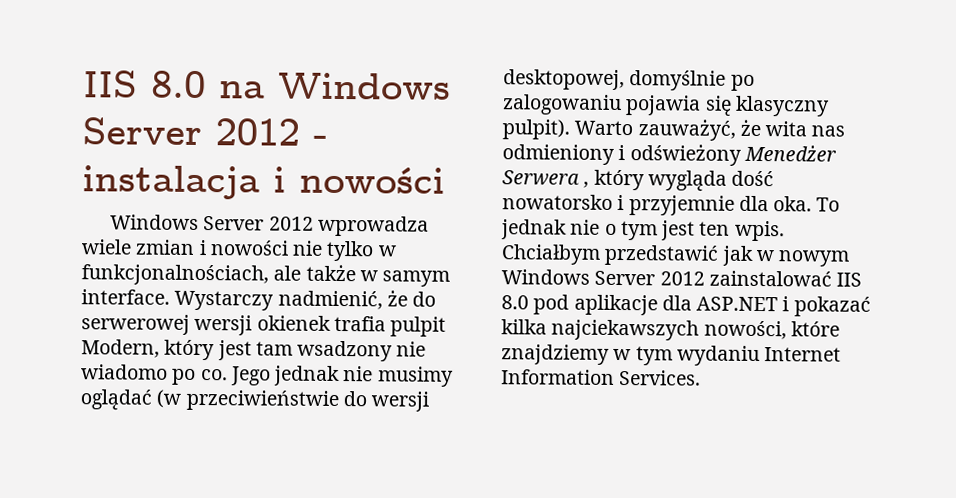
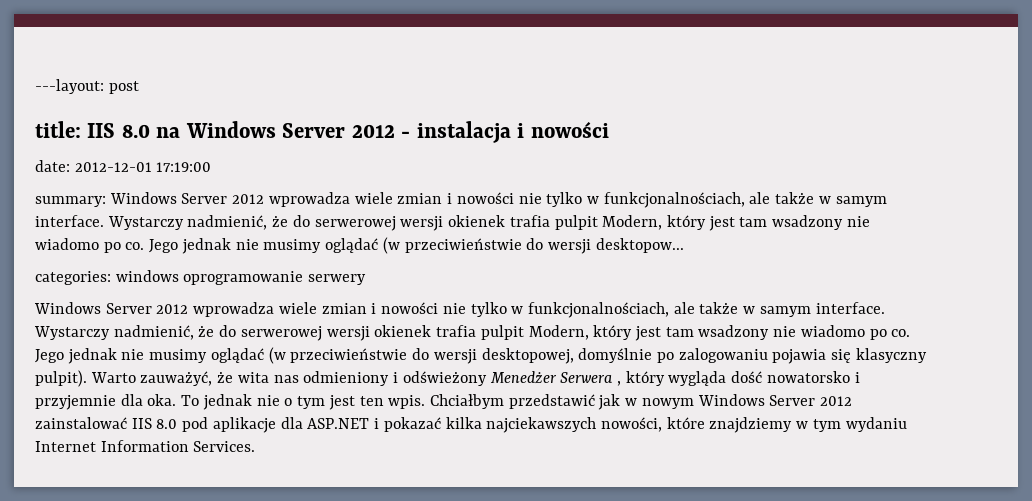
- IIS 8.0 na Windows Server 2012 - instalacja i nowości
+ ---layout: post
+ title: IIS 8.0 na Windows Server 2012 - instalacja i nowości
+ date: 2012-12-01 17:19:00
+ summary: Windows Server 2012 wprowadza wiele zmian i nowości nie tylko w funkcjonalnościach, ale także w samym interface. Wystarczy nadmienić, że do serwerowej wersji okienek trafia pulpit Modern, który jest tam wsadzony nie wiadomo po co. Jego jednak nie musimy oglądać (w przeciwieństwie do wersji desktopow...
+ categories: windows oprogramowanie serwery

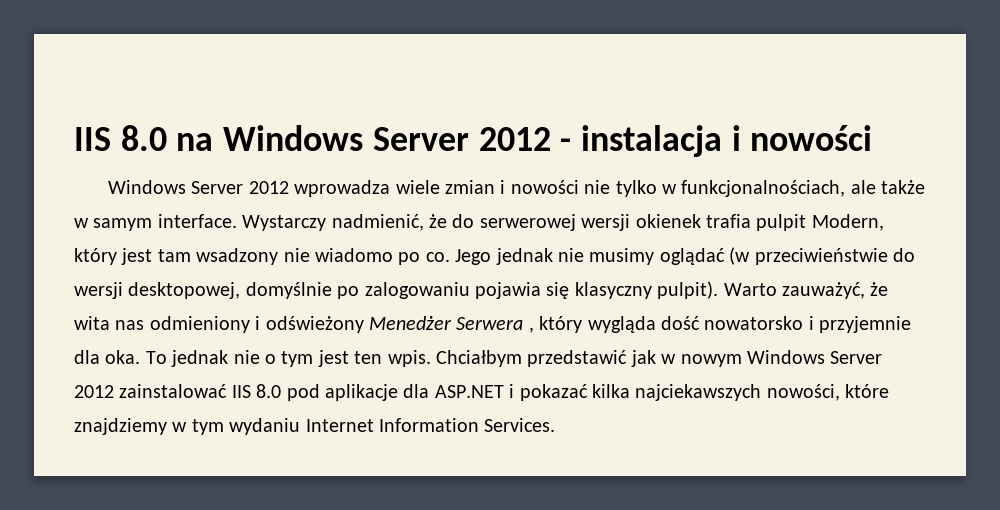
- ---layout: post
- title: IIS 8.0 na Windows Server 2012 - instalacja i nowości
+ IIS 8.0 na Windows Server 2012 - instalacja i nowości
- date: 2012-12-01 17:19:00
- summary: Windows Server 2012 wprowadza wiele zmian i nowości nie tylko w funkcjonalnościach, ale także w samym interface. Wystarczy nadmienić, że do serwerowej wersji okienek trafia pulpit Modern, który jest tam wsadzony nie wiadomo po co. Jego jednak nie musimy oglądać (w przeciwieństwie do wersji desktopow...
- categories: windows oprogramowanie serwery

